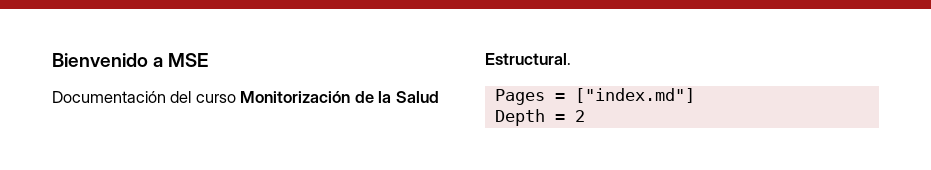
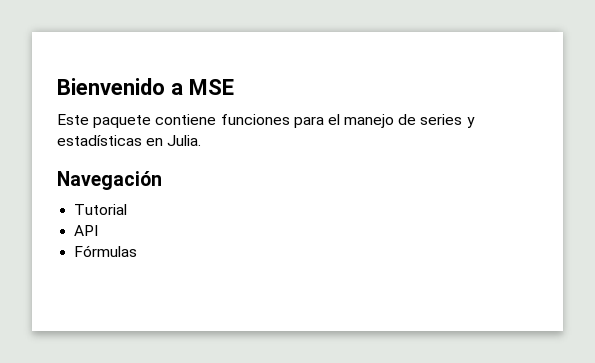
- Documentación del curso Monitorización de la Salud Estructural.
- Pages = ["index.md"]
- Depth = 2
+ Este paquete contiene funciones para el manejo de series y estadísticas en Julia.
+ Navegación
+ Tutorial
+ API
+ Fórmulas

